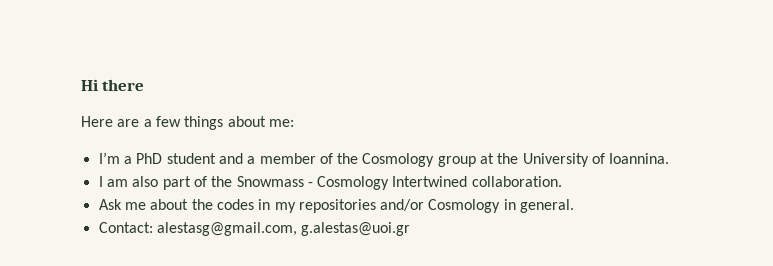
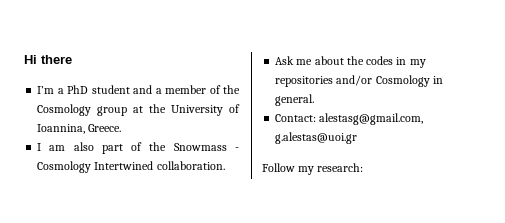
- Here are a few things about me:
- I’m a PhD student and a member of the Cosmology group at the University of Ioannina.
+ I’m a PhD student and a member of the Cosmology group at the University of Ioannina, Greece.
+ Follow my research:

